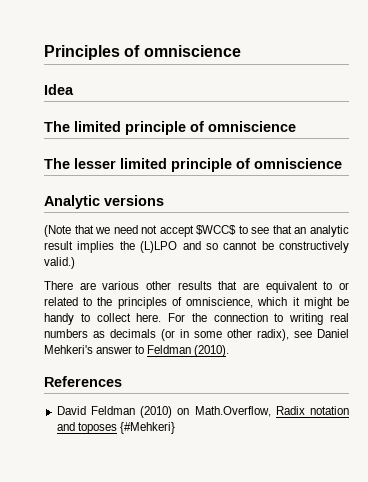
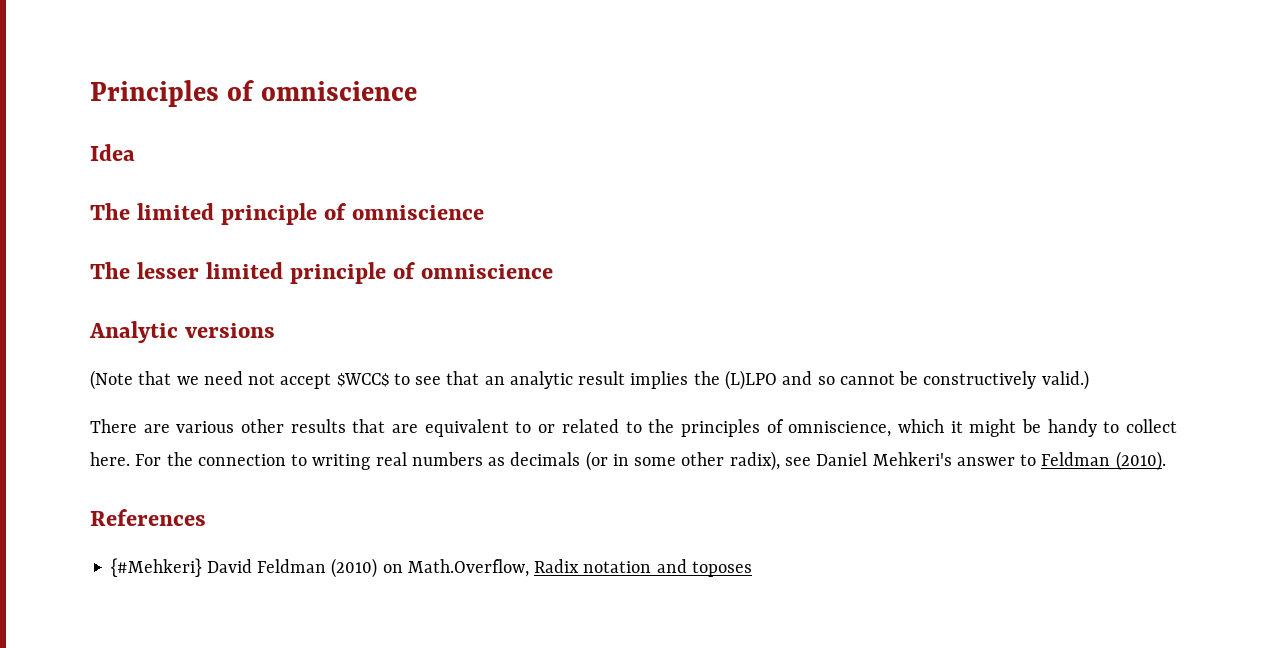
- David Feldman (2010) on Math.Overflow, Radix notation and toposes {#Mehkeri}
+ {#Mehkeri} David Feldman (2010) on Math.Overflow, Radix notation and toposes

